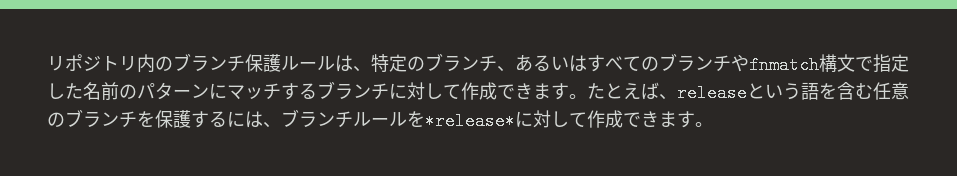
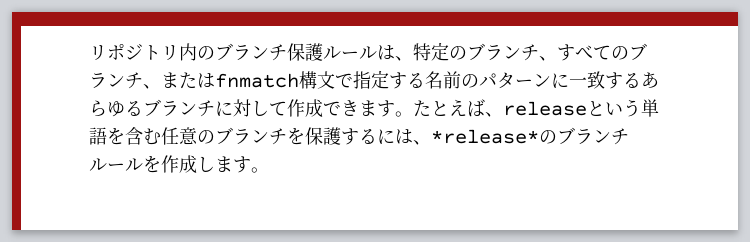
- リポジトリ内のブランチ保護ルールは、特定のブランチ、あるいはすべてのブランチやfnmatch構文で指定した名前のパターンにマッチするブランチに対して作成できます。
+ リポジトリ内のブランチ保護ルールは、特定のブランチ、すべてのブランチ、またはfnmatch構文で指定する名前のパターンに一致するあらゆるブランチに対して作成できます。
- たとえば、releaseという語を含む任意のブランチを保護するには、ブランチルールを*release*に対して作成できます。
+ たとえば、releaseという単語を含む任意のブランチを保護するには、*release*のブランチルールを作成します。

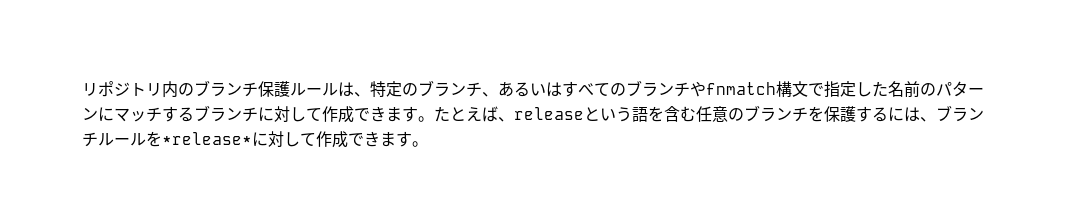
- リポジトリ内のブランチ保護ルールは、特定のブランチ、すべてのブランチ、またはfnmatch構文で指定する名前のパターンに一致するあらゆるブランチに対して作成できます。
+ リポジトリ内のブランチ保護ルールは、特定のブランチ、あるいはすべてのブランチやfnmatch構文で指定した名前のパターンにマッチするブランチに対して作成できます。
- たとえば、releaseという単語を含む任意のブランチを保護するには、*release*のブランチルールを作成します。
+ たとえば、releaseという語を含む任意のブランチを保護するには、ブランチルールを*release*に対して作成できます。

